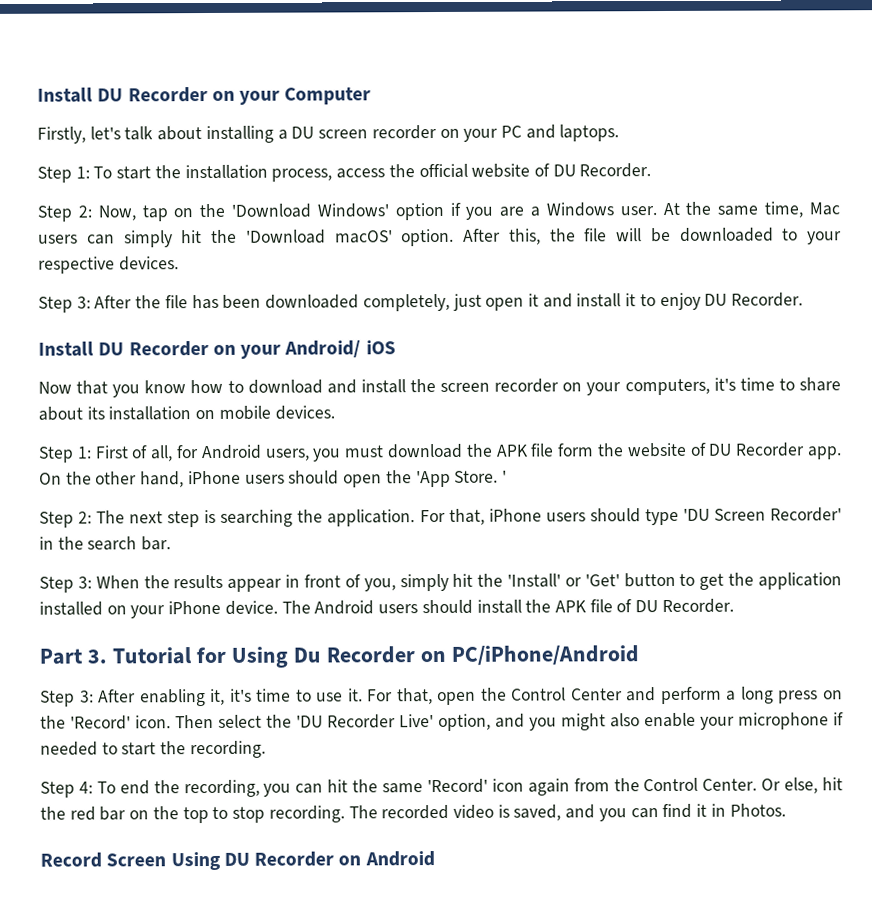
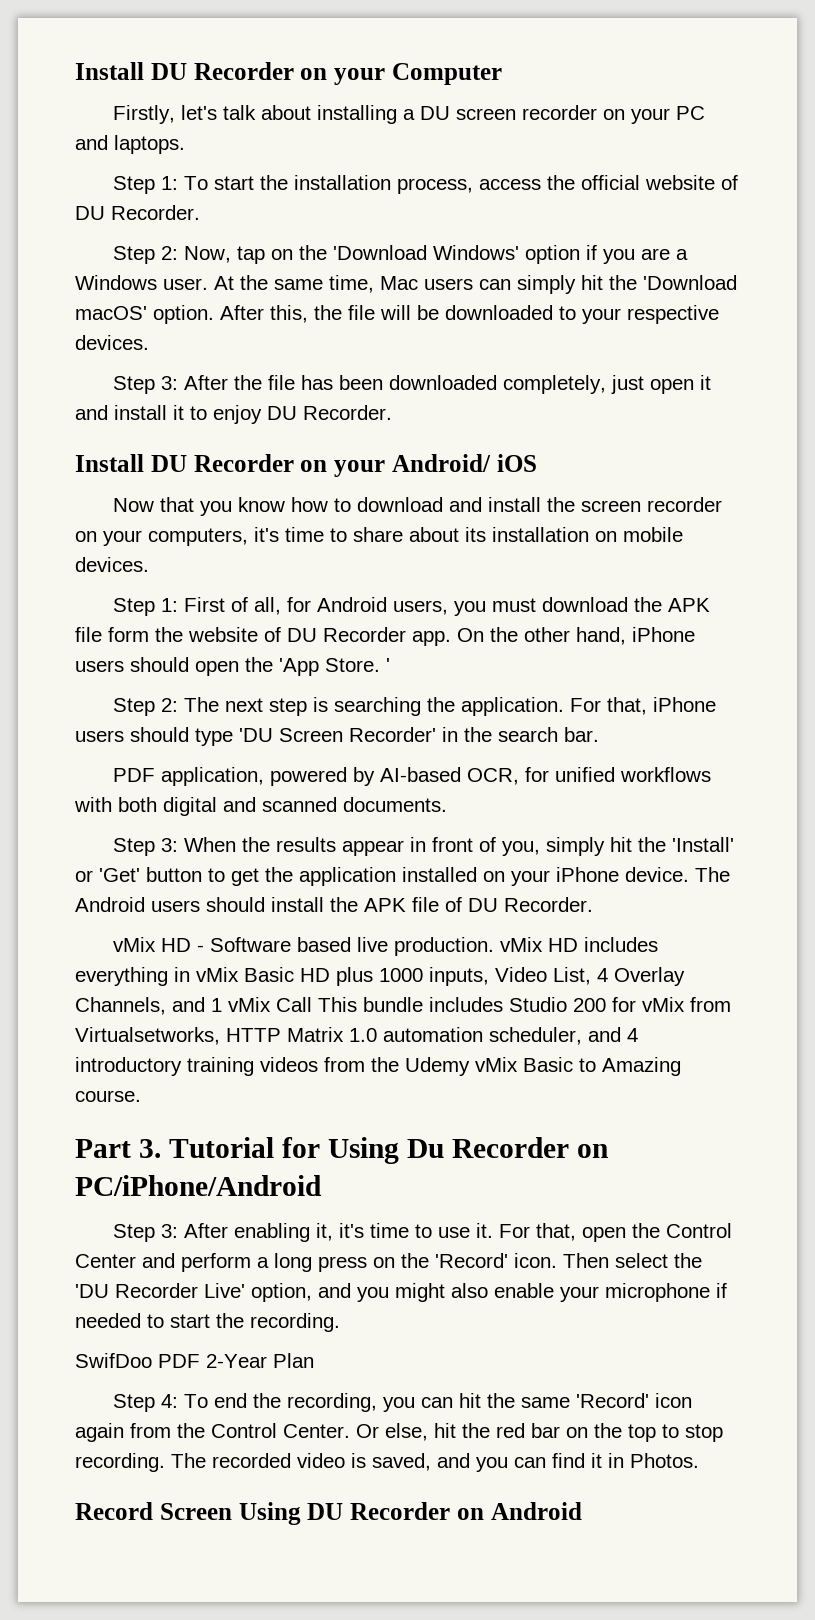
+ PDF application, powered by AI-based OCR, for unified workflows with both digital and scanned documents.
+ vMix HD - Software based live production. vMix HD includes everything in vMix Basic HD plus 1000 inputs, Video List, 4 Overlay Channels, and 1 vMix Call This bundle includes Studio 200 for vMix from Virtualsetworks, HTTP Matrix 1.0 automation scheduler, and 4 introductory training videos from the Udemy vMix Basic to Amazing course.
+ SwifDoo PDF 2-Year Plan

